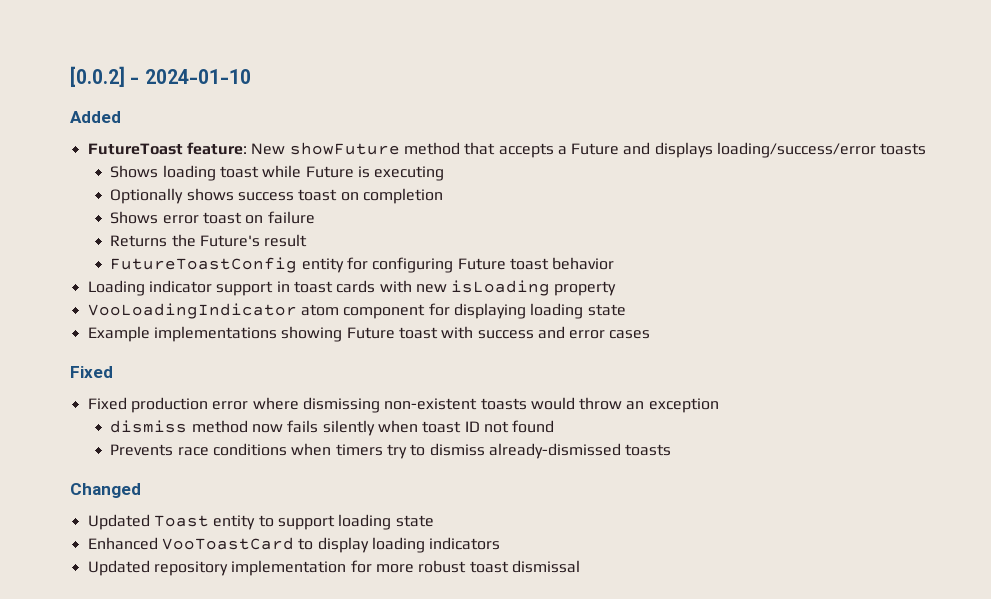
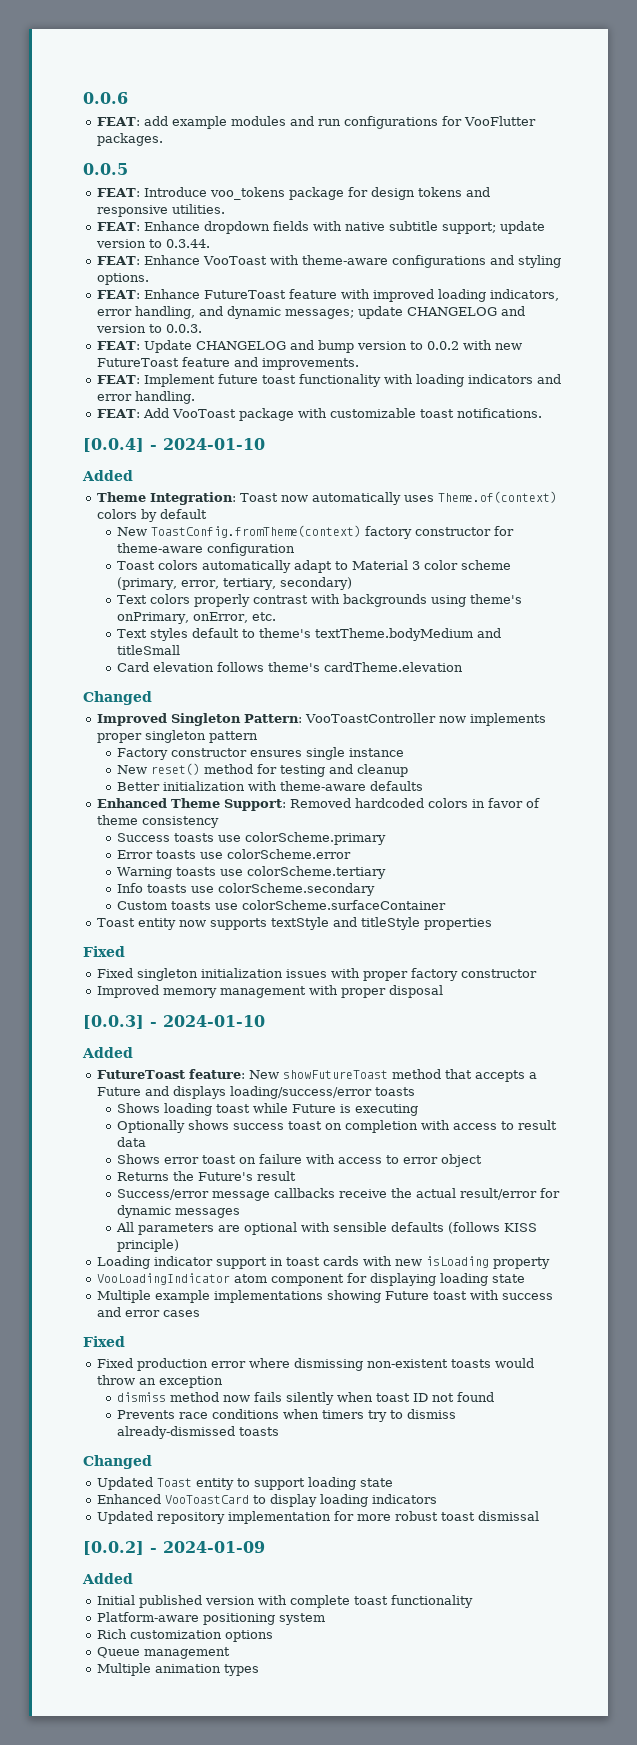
- [0.0.2] - 2024-01-10
+ 0.0.6
+ FEAT: add example modules and run configurations for VooFlutter packages.
+ 0.0.5
+ FEAT: Introduce voo_tokens package for design tokens and responsive utilities.
+ FEAT: Enhance dropdown fields with native subtitle support; update version to 0.3.44.
+ FEAT: Enhance VooToast with theme-aware configurations and styling options.
+ FEAT: Enhance FutureToast feature with improved loading indicators, error handling, and dynamic messages; update CHANGELOG and version to 0.0.3.
+ FEAT: Update CHANGELOG and bump version to 0.0.2 with new FutureToast feature and improvements.
+ FEAT: Implement future toast functionality with loading indicators and error handling.
+ FEAT: Add VooToast package with customizable toast notifications.
+ [0.0.4] - 2024-01-10
+ Added
+ Theme Integration: Toast now automatically uses Theme.of(context) colors by default
+ New ToastConfig.fromTheme(context) factory constructor for theme-aware configuration
+ Toast colors automatically adapt to Material 3 color scheme (primary, error, tertiary, secondary)
+ Text colors properly contrast with backgrounds using theme's onPrimary, onError, etc.
+ Text styles default to theme's textTheme.bodyMedium and titleSmall
+ Card elevation follows theme's cardTheme.elevation
+ Changed
+ Improved Singleton Pattern: VooToastController now implements proper singleton pattern
+ Factory constructor ensures single instance
+ New reset() method for testing and cleanup
+ Better initialization with theme-aware defaults
+ Enhanced Theme Support: Removed hardcoded colors in favor of theme consistency
+ Success toasts use colorScheme.primary
+ Error toasts use colorScheme.error
+ Warning toasts use colorScheme.tertiary
+ Info toasts use colorScheme.secondary
+ Custom toasts use colorScheme.surfaceContainer
+ Toast entity now supports textStyle and titleStyle properties
+ Fixed
+ Fixed singleton initialization issues with proper factory constructor
+ Improved memory management with proper disposal
+ [0.0.3] - 2024-01-10
- FutureToast feature: New showFuture method that accepts a Future and displays loading/success/error toasts
+ FutureToast feature: New showFutureToast method that accepts a Future and displays loading/success/error toasts
- Optionally shows success toast on completion
+ Optionally shows success toast on completion with access to result data
- Shows error toast on failure
+ Shows error toast on failure with access to error object
- FutureToastConfig entity for configuring Future toast behavior
+ Success/error message callbacks receive the actual result/error for dynamic messages
+ All parameters are optional with sensible defaults (follows KISS principle)
- Example implementations showing Future toast with success and error cases
+ Multiple example implementations showing Future toast with success and error cases
+ [0.0.2] - 2024-01-09
+ Added
+ Initial published version with complete toast functionality
+ Platform-aware positioning system
+ Rich customization options
+ Queue management
+ Multiple animation types

